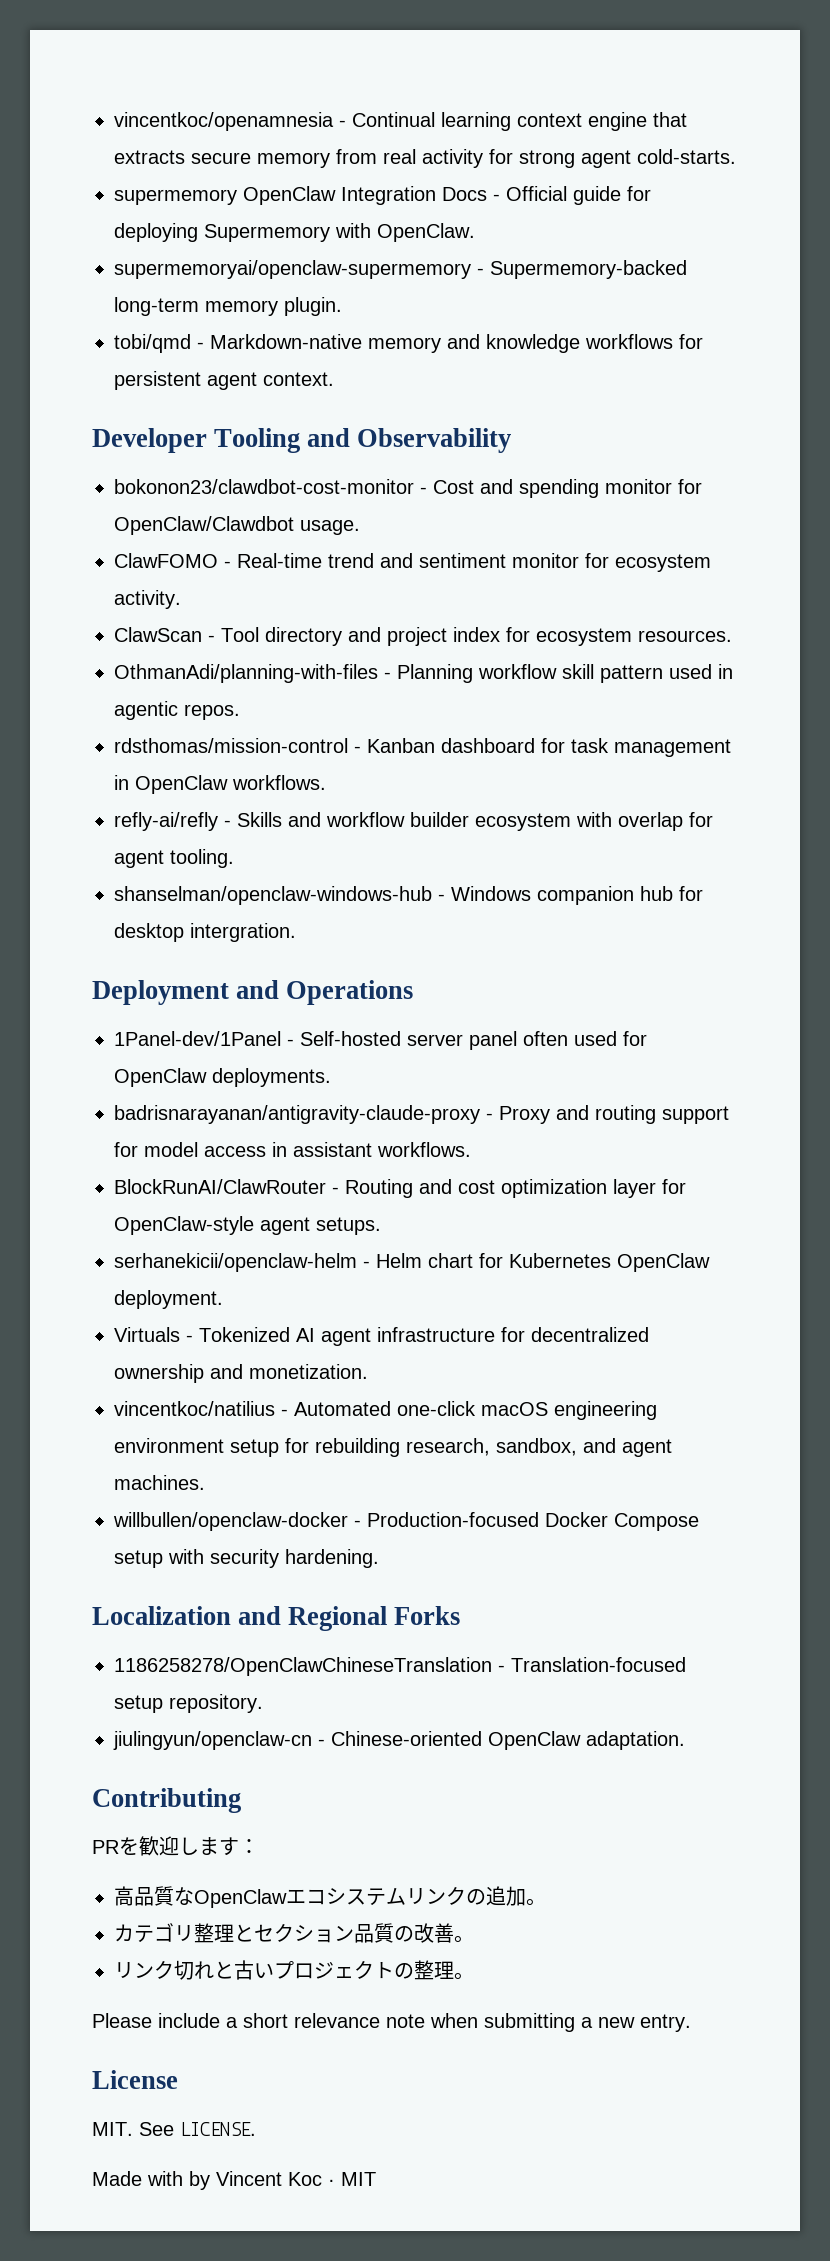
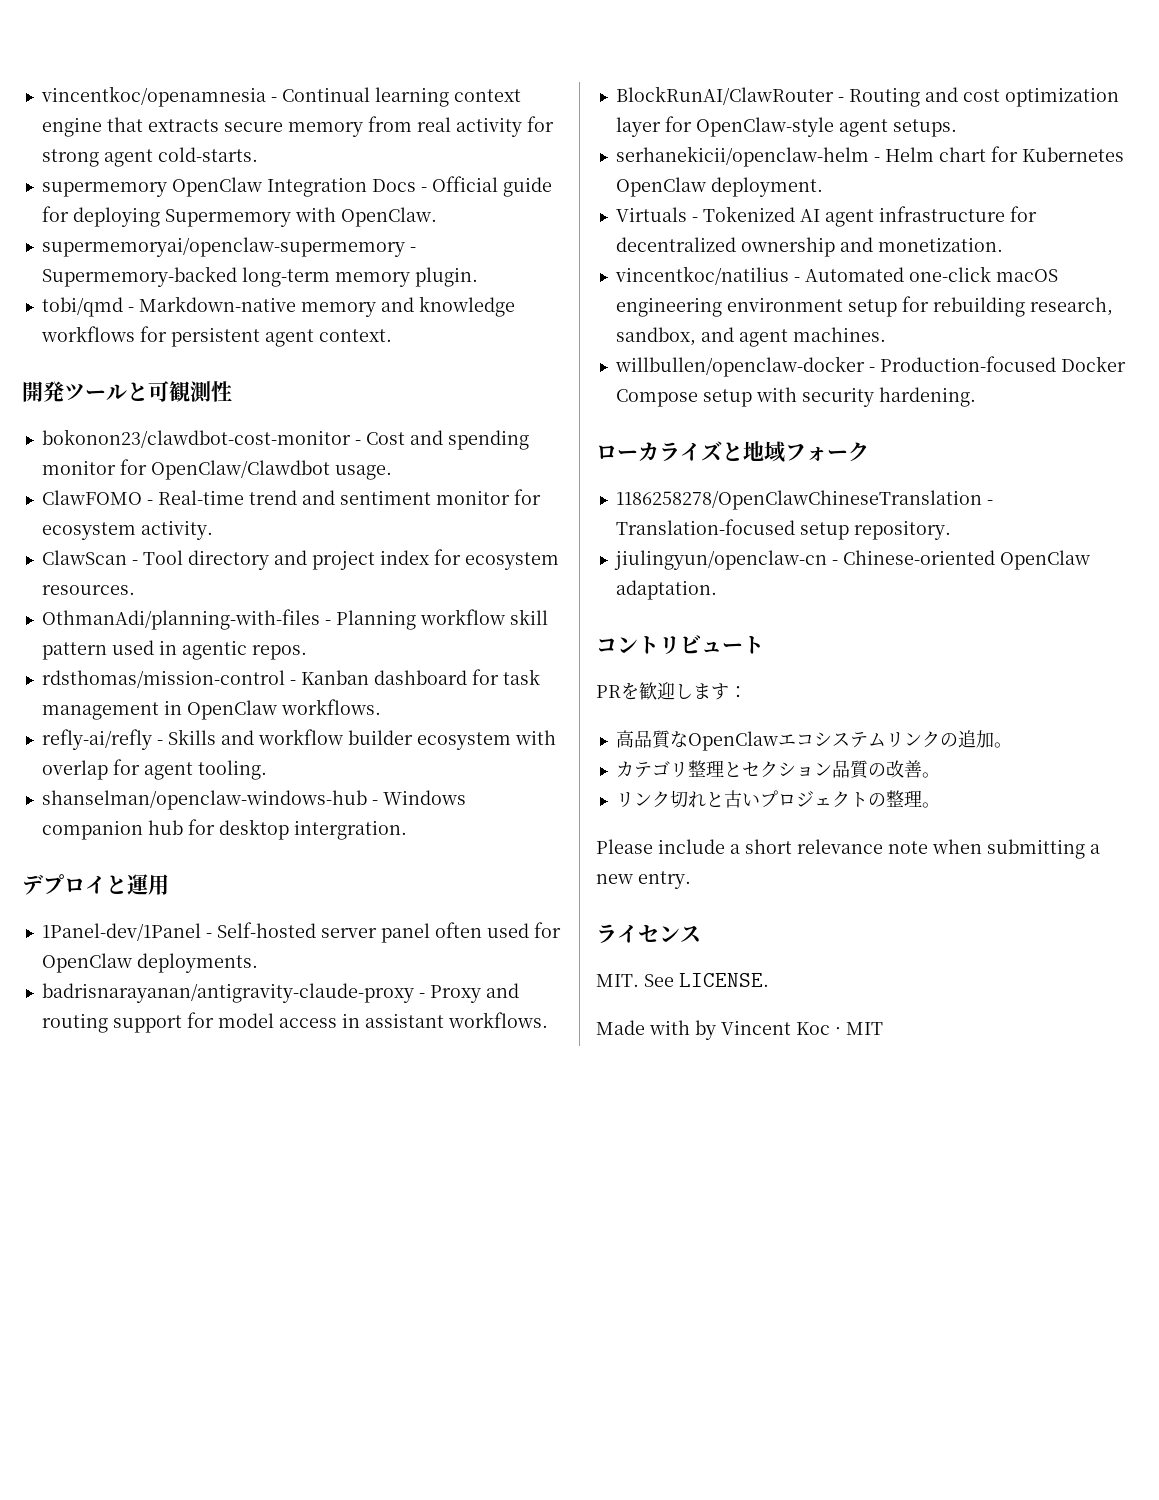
- Developer Tooling and Observability
+ 開発ツールと可観測性
- Deployment and Operations
+ デプロイと運用
- Localization and Regional Forks
+ ローカライズと地域フォーク
- Contributing
+ コントリビュート
- License
+ ライセンス

